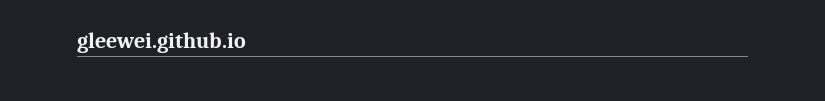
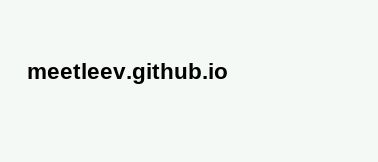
- gleewei.github.io
+ meetleev.github.io

